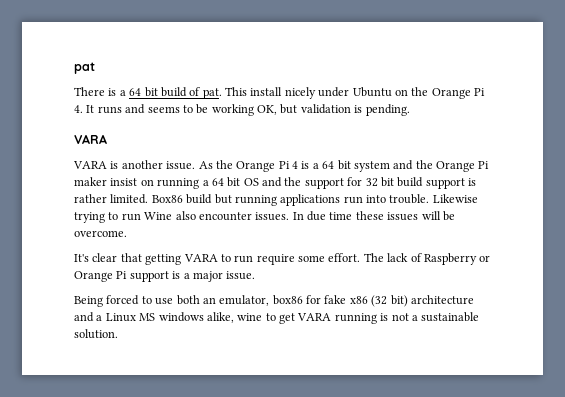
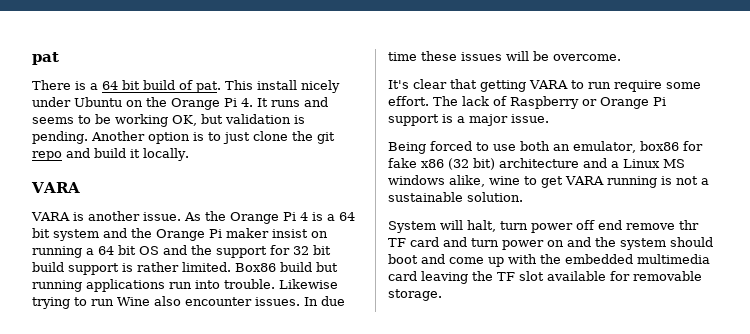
+ Another option is to just clone the git repo and build it locally.
+ System will halt, turn power off end remove thr TF card and turn power on and the system should boot and come up with the embedded multimedia card leaving the TF slot available for removable storage.

